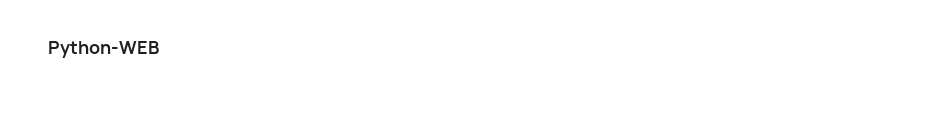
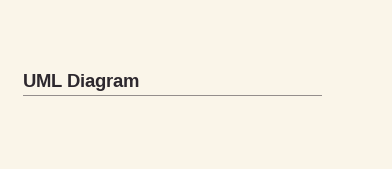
- Python-WEB
+ UML Diagram

